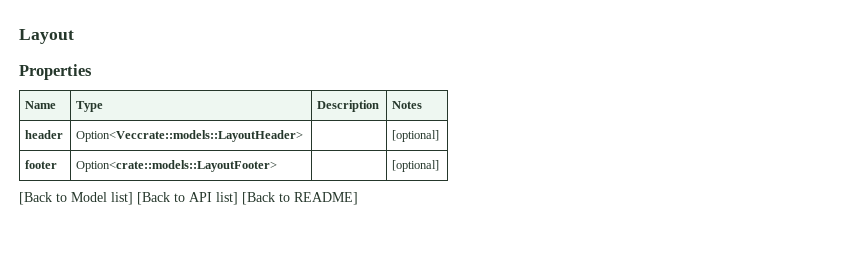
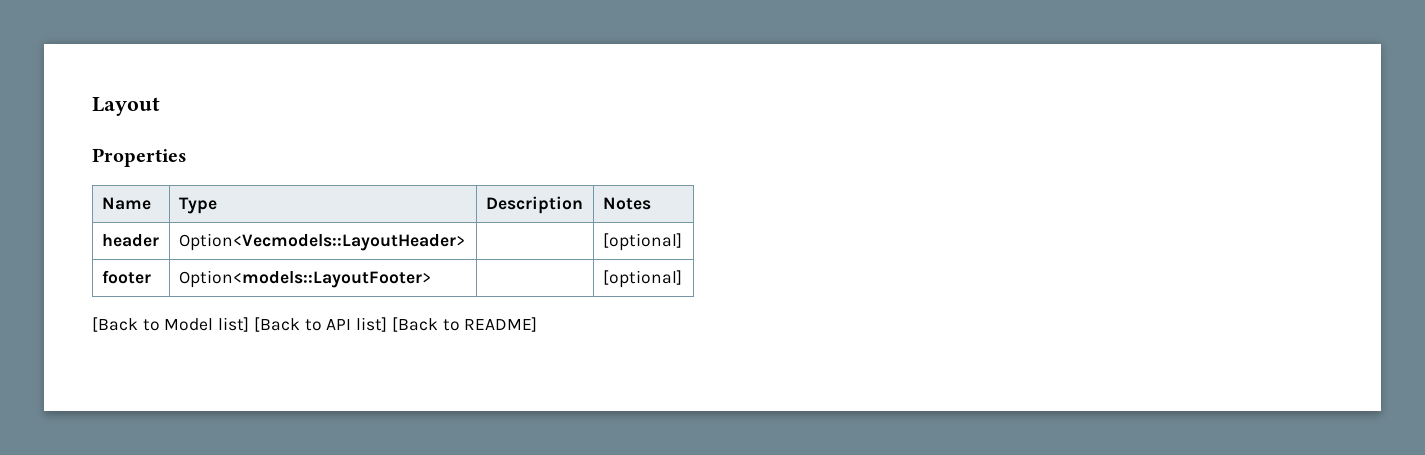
- header | Option<Veccrate::models::LayoutHeader> | | [optional]
+ header | Option<Vecmodels::LayoutHeader> | | [optional]
- footer | Option<crate::models::LayoutFooter> | | [optional]
+ footer | Option<models::LayoutFooter> | | [optional]

